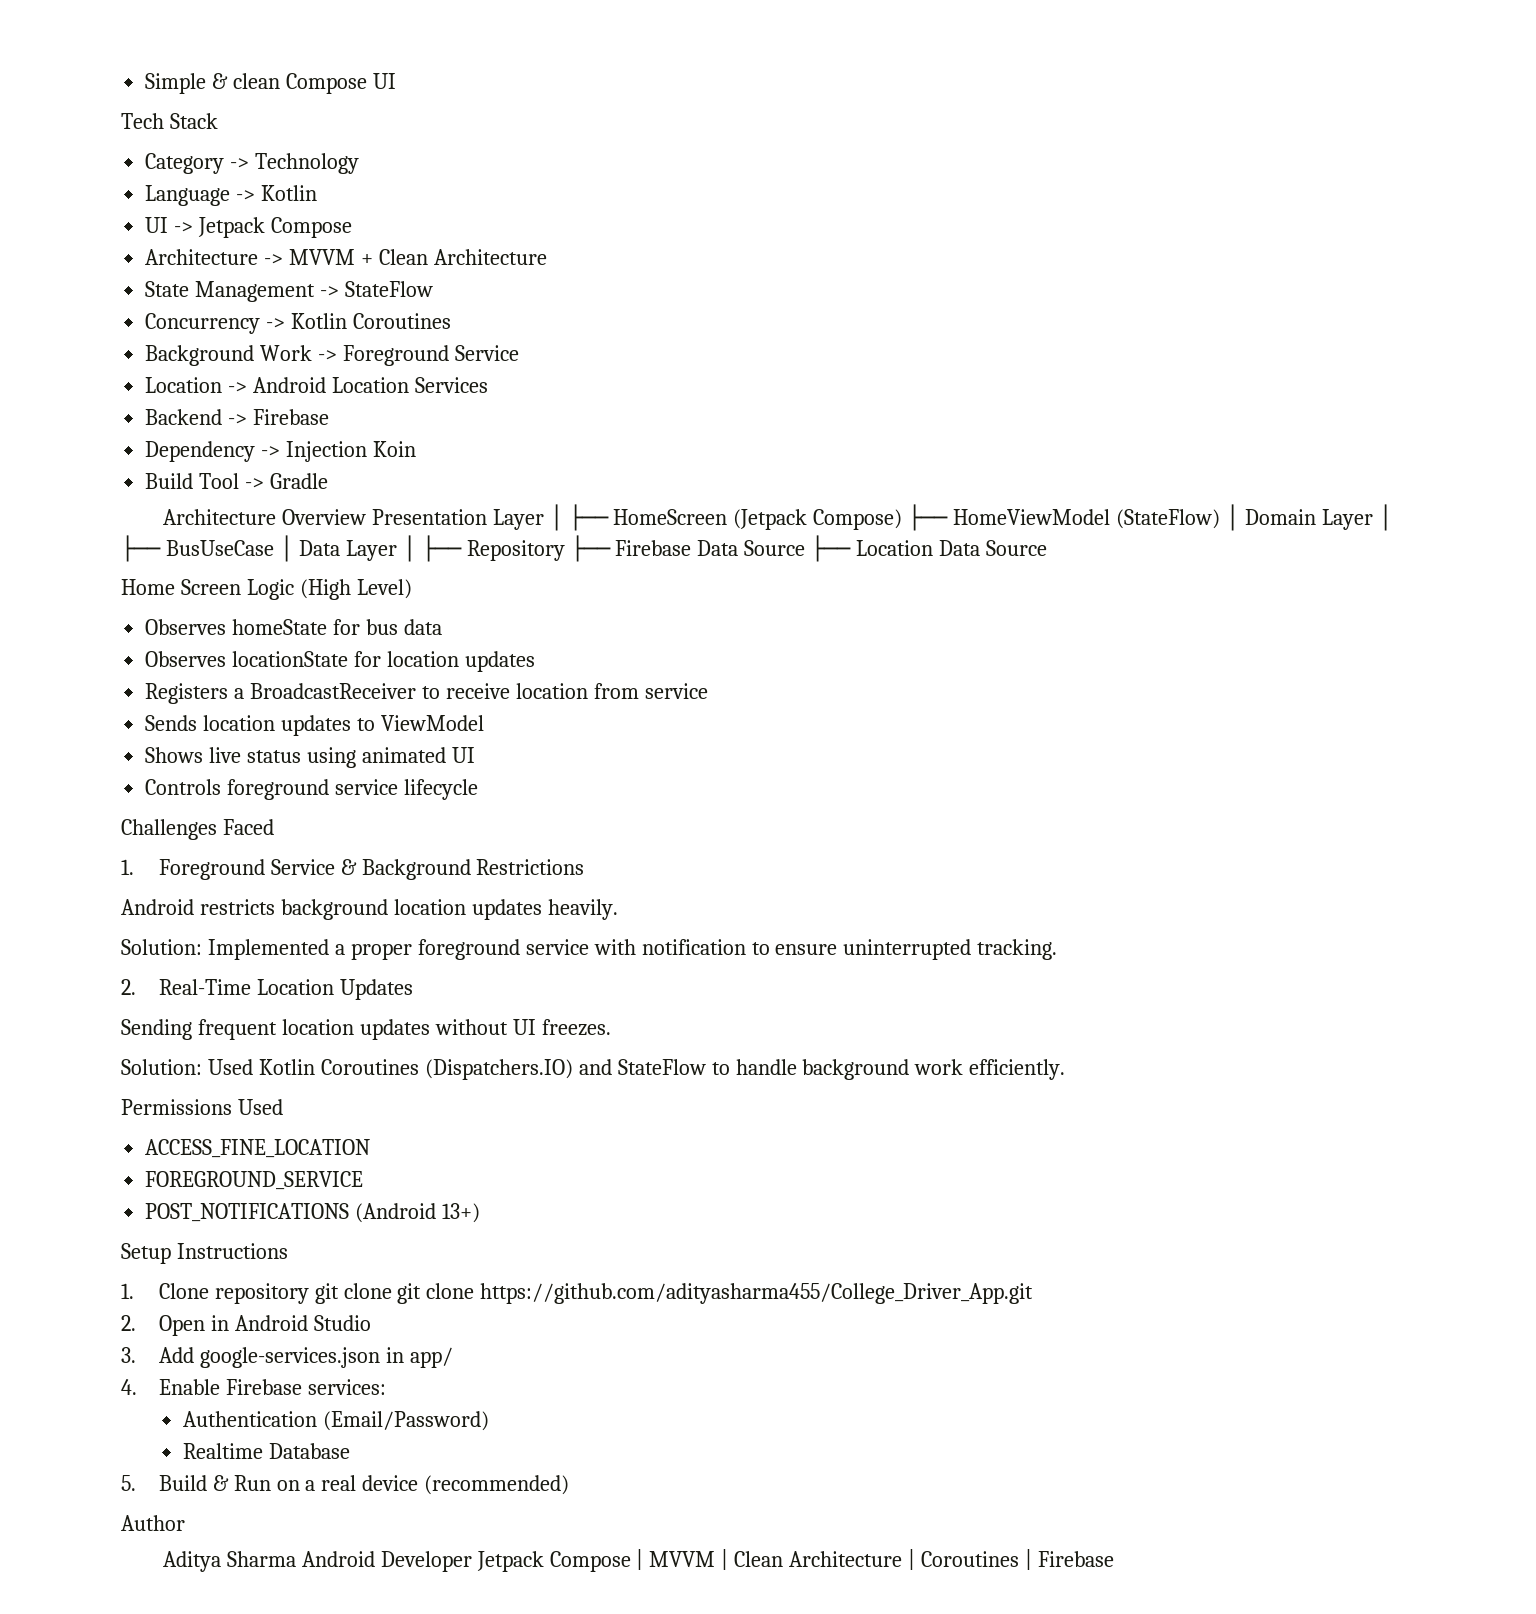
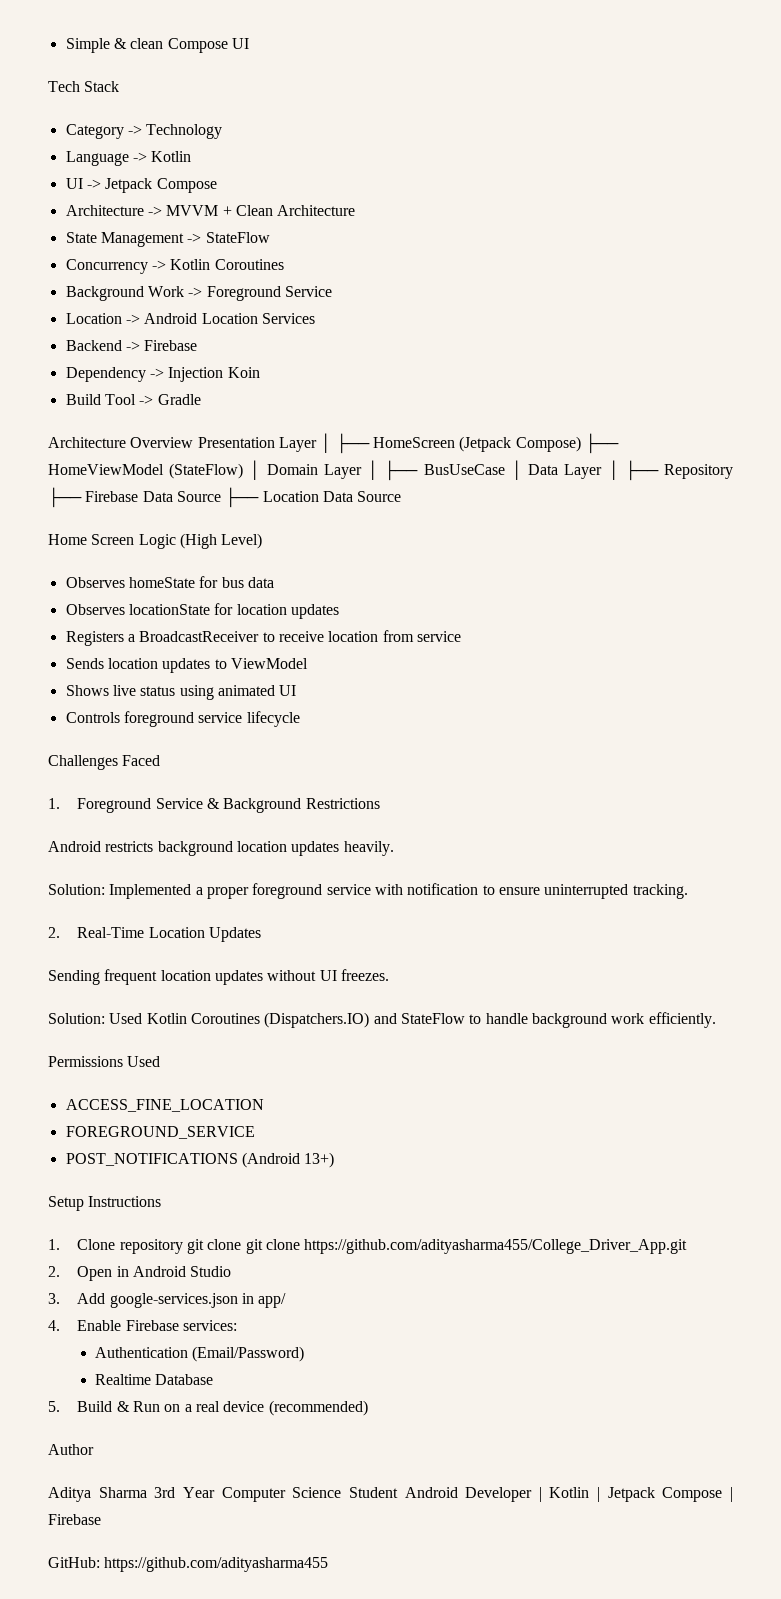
- Aditya Sharma Android Developer Jetpack Compose | MVVM | Clean Architecture | Coroutines | Firebase
+ Aditya Sharma 3rd Year Computer Science Student Android Developer | Kotlin | Jetpack Compose | Firebase
+ GitHub: https://github.com/adityasharma455

